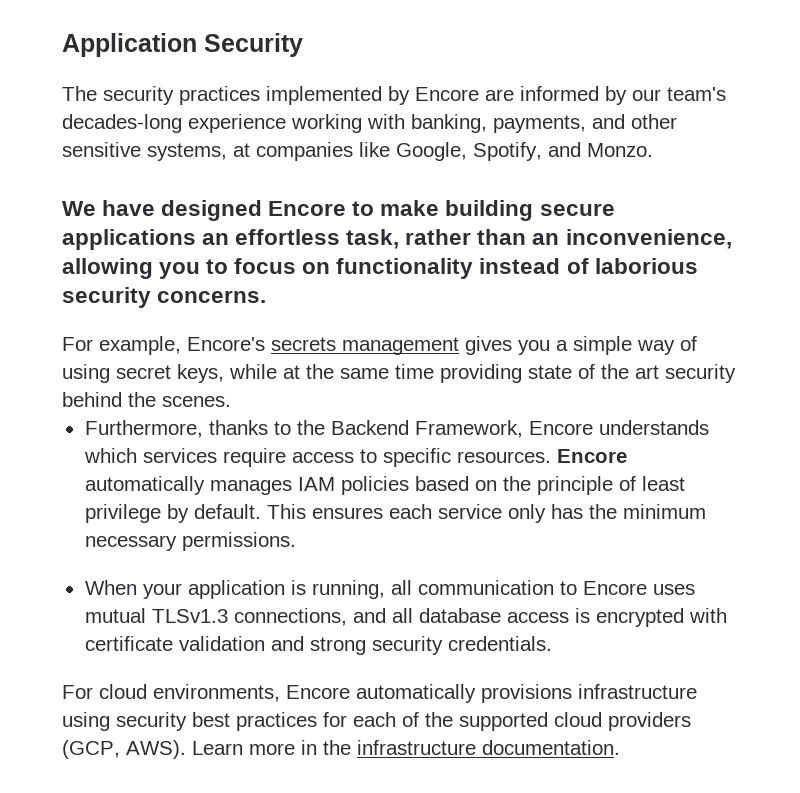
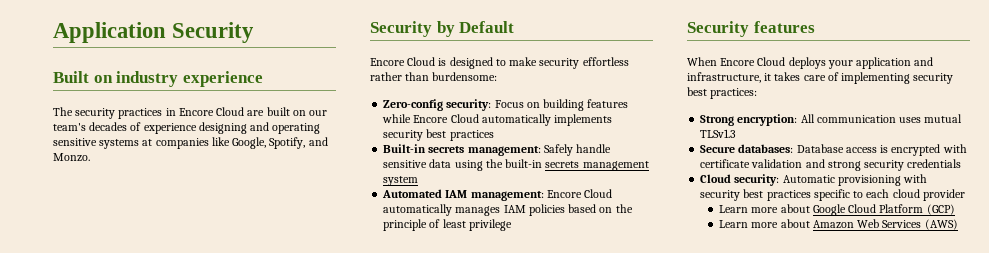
+ Built on industry experience
- The security practices implemented by Encore are informed by our team's decades-long experience working with banking, payments, and other sensitive systems, at companies like Google, Spotify, and Monzo.
+ The security practices in Encore Cloud are built on our team's decades of experience designing and operating sensitive systems at companies like Google, Spotify, and Monzo.
- We have designed Encore to make building secure applications an effortless task, rather than an inconvenience, allowing you to focus on functionality instead of laborious security concerns.
- For example, Encore's secrets management gives you a simple way of using secret keys, while at the same time providing state of the art security behind the scenes.
- Furthermore, thanks to the Backend Framework, Encore understands which services require access to specific resources. Encore automatically manages IAM policies based on the principle of least privilege by default. This ensures each service only has the minimum necessary permissions.
- When your application is running, all communication to Encore uses mutual TLSv1.3 connections, and all database access is encrypted with certificate validation and strong security credentials.
- For cloud environments, Encore automatically provisions infrastructure using security best practices for each of the supported cloud providers (GCP, AWS). Learn more in the infrastructure documentation.
+ Security by Default
+ Encore Cloud is designed to make security effortless rather than burdensome:
+ Zero-config security: Focus on building features while Encore Cloud automatically implements security best practices
+ Built-in secrets management: Safely handle sensitive data using the built-in secrets management system
+ Automated IAM management: Encore Cloud automatically manages IAM policies based on the principle of least privilege
+ Security features
+ When Encore Cloud deploys your application and infrastructure, it takes care of implementing security best practices:
+ Strong encryption: All communication uses mutual TLSv1.3
+ Secure databases: Database access is encrypted with certificate validation and strong security credentials
+ Cloud security: Automatic provisioning with security best practices specific to each cloud provider
+ Learn more about Google Cloud Platform (GCP)
+ Learn more about Amazon Web Services (AWS)

